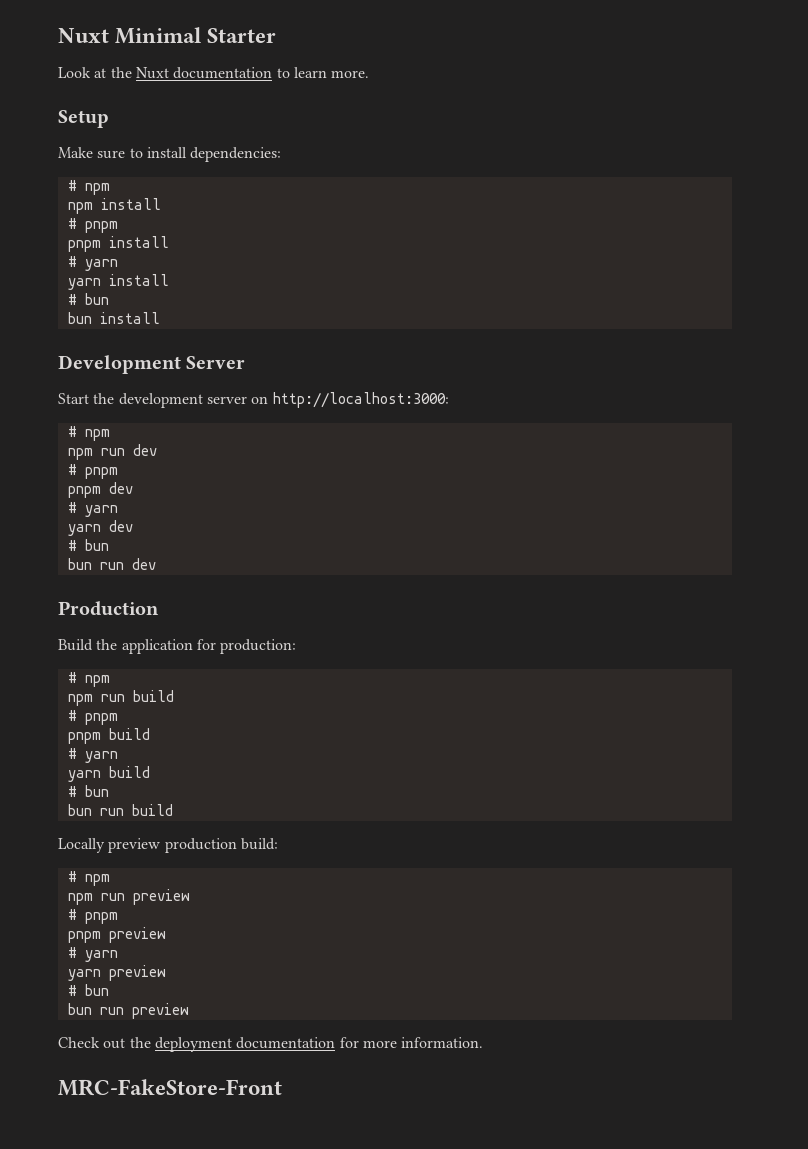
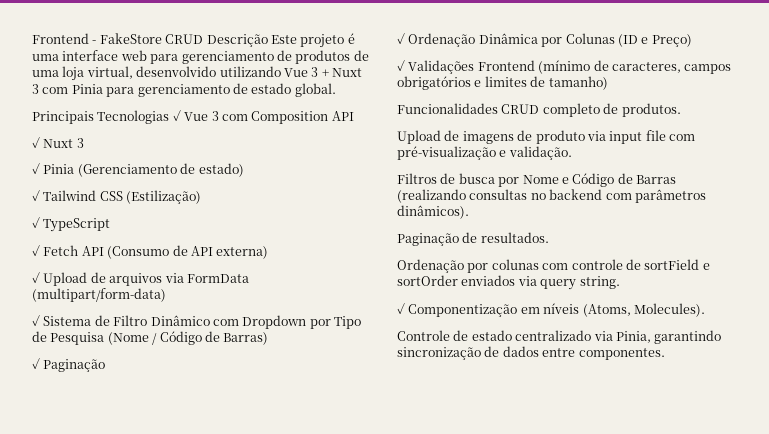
- Nuxt Minimal Starter
- Look at the Nuxt documentation to learn more.
- Setup
- Make sure to install dependencies:
- # npm
- npm install
- # pnpm
- pnpm install
- # yarn
- yarn install
- # bun
- bun install
- Development Server
- Start the development server on http://localhost:3000:
- # npm
- npm run dev
- # pnpm
- pnpm dev
- # yarn
- yarn dev
- # bun
- bun run dev
- Production
- Build the application for production:
- # npm
- npm run build
- # pnpm
- pnpm build
- # yarn
- yarn build
- # bun
- bun run build
- Locally preview production build:
- # npm
- npm run preview
- # pnpm
- pnpm preview
- # yarn
- yarn preview
- # bun
- bun run preview
- Check out the deployment documentation for more information.
- MRC-FakeStore-Front
+ Frontend - FakeStore CRUD Descrição Este projeto é uma interface web para gerenciamento de produtos de uma loja virtual, desenvolvido utilizando Vue 3 + Nuxt 3 com Pinia para gerenciamento de estado global.
+ Principais Tecnologias ✓ Vue 3 com Composition API
+ ✓ Nuxt 3
+ ✓ Pinia (Gerenciamento de estado)
+ ✓ Tailwind CSS (Estilização)
+ ✓ TypeScript
+ ✓ Fetch API (Consumo de API externa)
+ ✓ Upload de arquivos via FormData (multipart/form-data)
+ ✓ Sistema de Filtro Dinâmico com Dropdown por Tipo de Pesquisa (Nome / Código de Barras)
+ ✓ Paginação
+ ✓ Ordenação Dinâmica por Colunas (ID e Preço)
+ ✓ Validações Frontend (mínimo de caracteres, campos obrigatórios e limites de tamanho)
+ Funcionalidades CRUD completo de produtos.
+ Upload de imagens de produto via input file com pré-visualização e validação.
+ Filtros de busca por Nome e Código de Barras (realizando consultas no backend com parâmetros dinâmicos).
+ Paginação de resultados.
+ Ordenação por colunas com controle de sortField e sortOrder enviados via query string.
+ ✓ Componentização em níveis (Atoms, Molecules).
+ Controle de estado centralizado via Pinia, garantindo sincronização de dados entre componentes.

